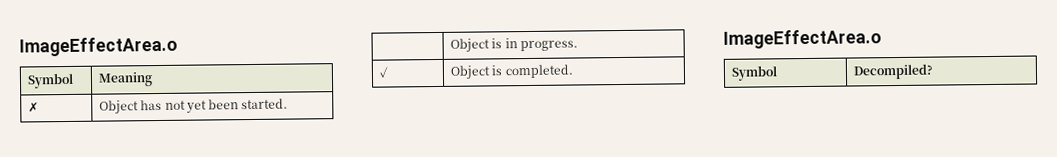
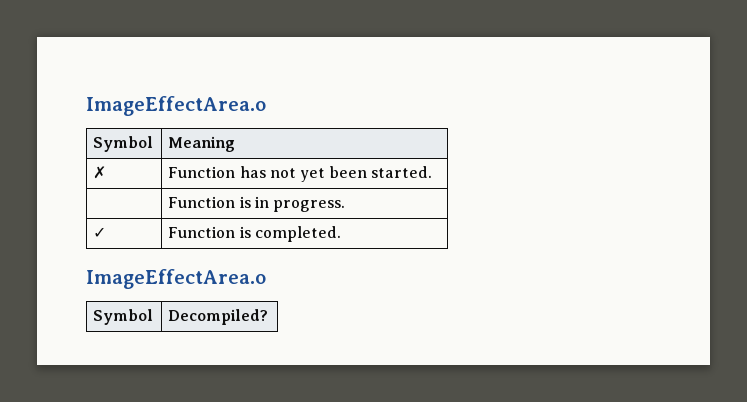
- ✗ | Object has not yet been started.
+ ✗ | Function has not yet been started.
- | Object is in progress.
+ | Function is in progress.
- ✓ | Object is completed.
+ ✓ | Function is completed.

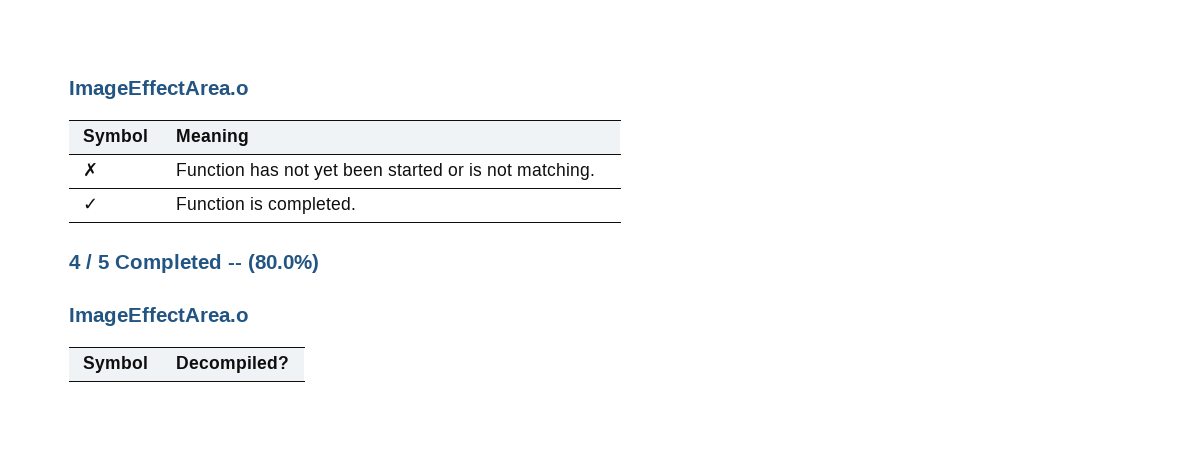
- ✗ | Function has not yet been started.
- | Function is in progress.
+ ✗ | Function has not yet been started or is not matching.
+ 4 / 5 Completed -- (80.0%)

